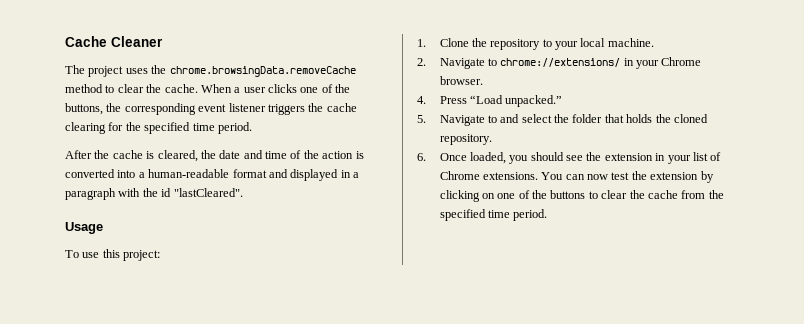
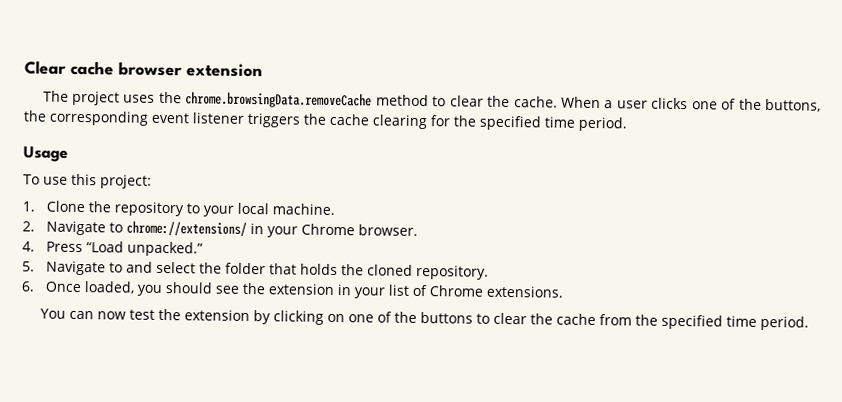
- Cache Cleaner
+ Clear cache browser extension
- After the cache is cleared, the date and time of the action is converted into a human-readable format and displayed in a paragraph with the id "lastCleared".
- 6. Once loaded, you should see the extension in your list of Chrome extensions. You can now test the extension by clicking on one of the buttons to clear the cache from the specified time period.
+ 6. Once loaded, you should see the extension in your list of Chrome extensions.
+ You can now test the extension by clicking on one of the buttons to clear the cache from the specified time period.

